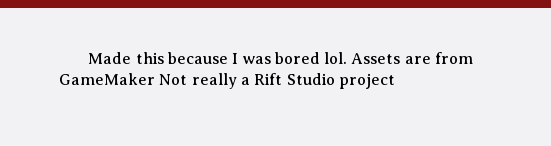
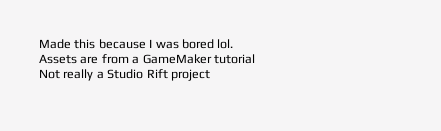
- Made this because I was bored lol. Assets are from GameMaker Not really a Rift Studio project
+ Made this because I was bored lol.
+ Assets are from a GameMaker tutorial
+ Not really a Studio Rift project

